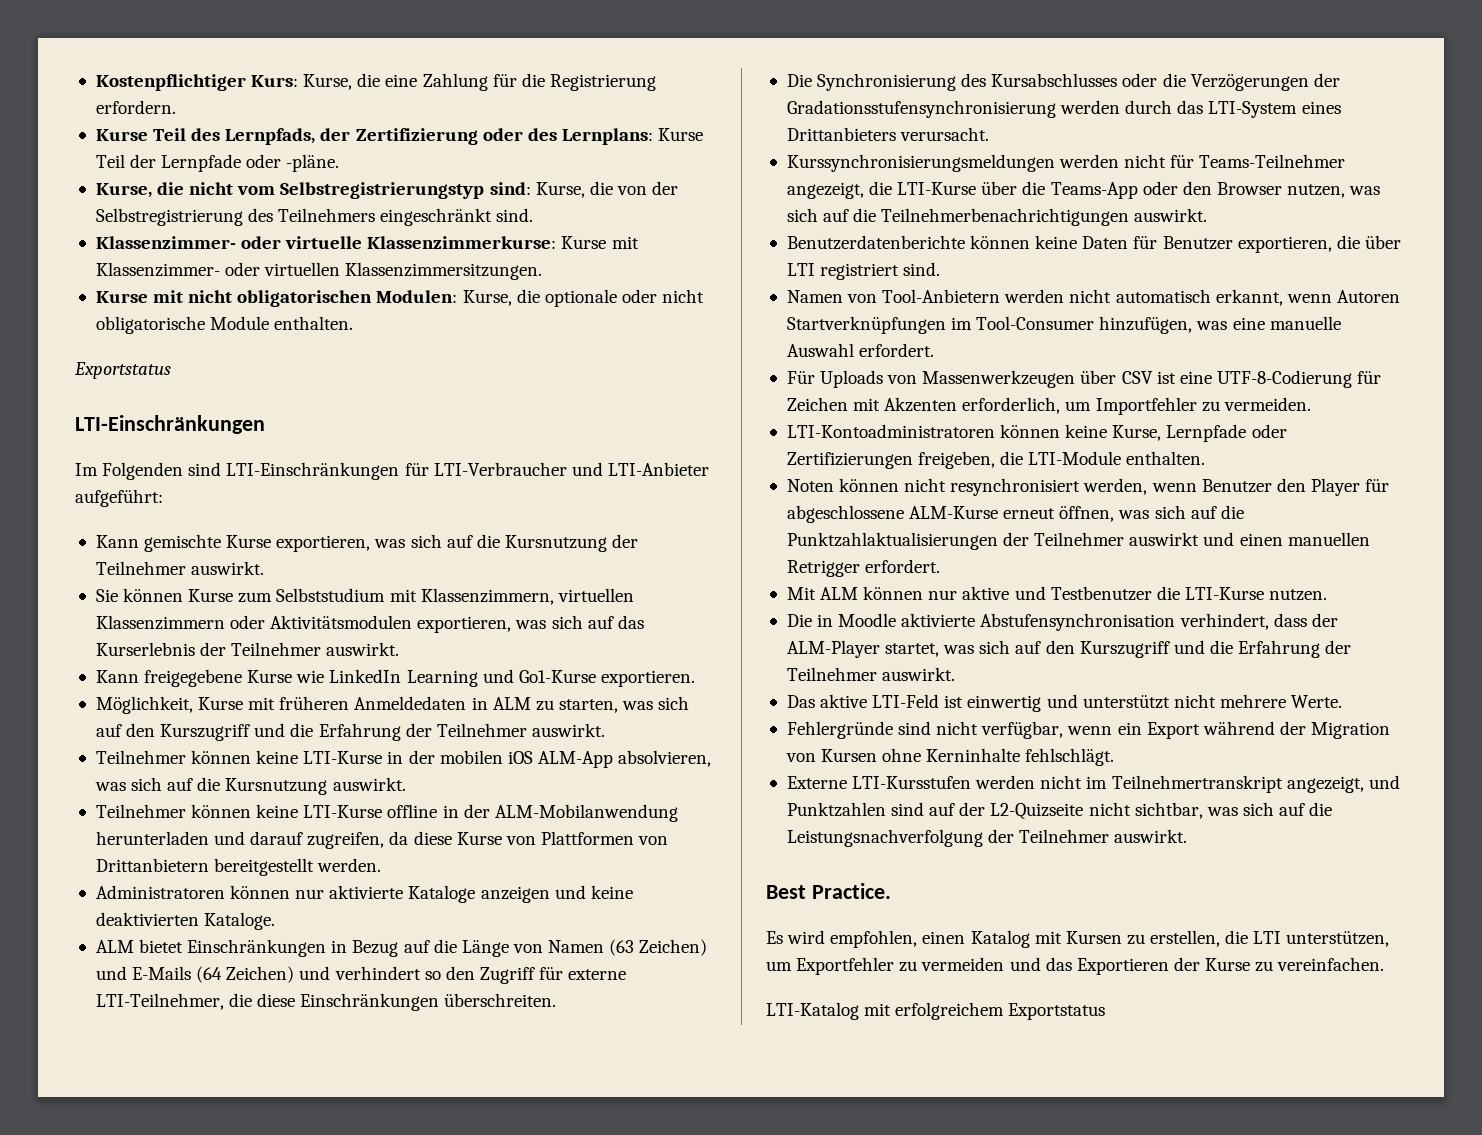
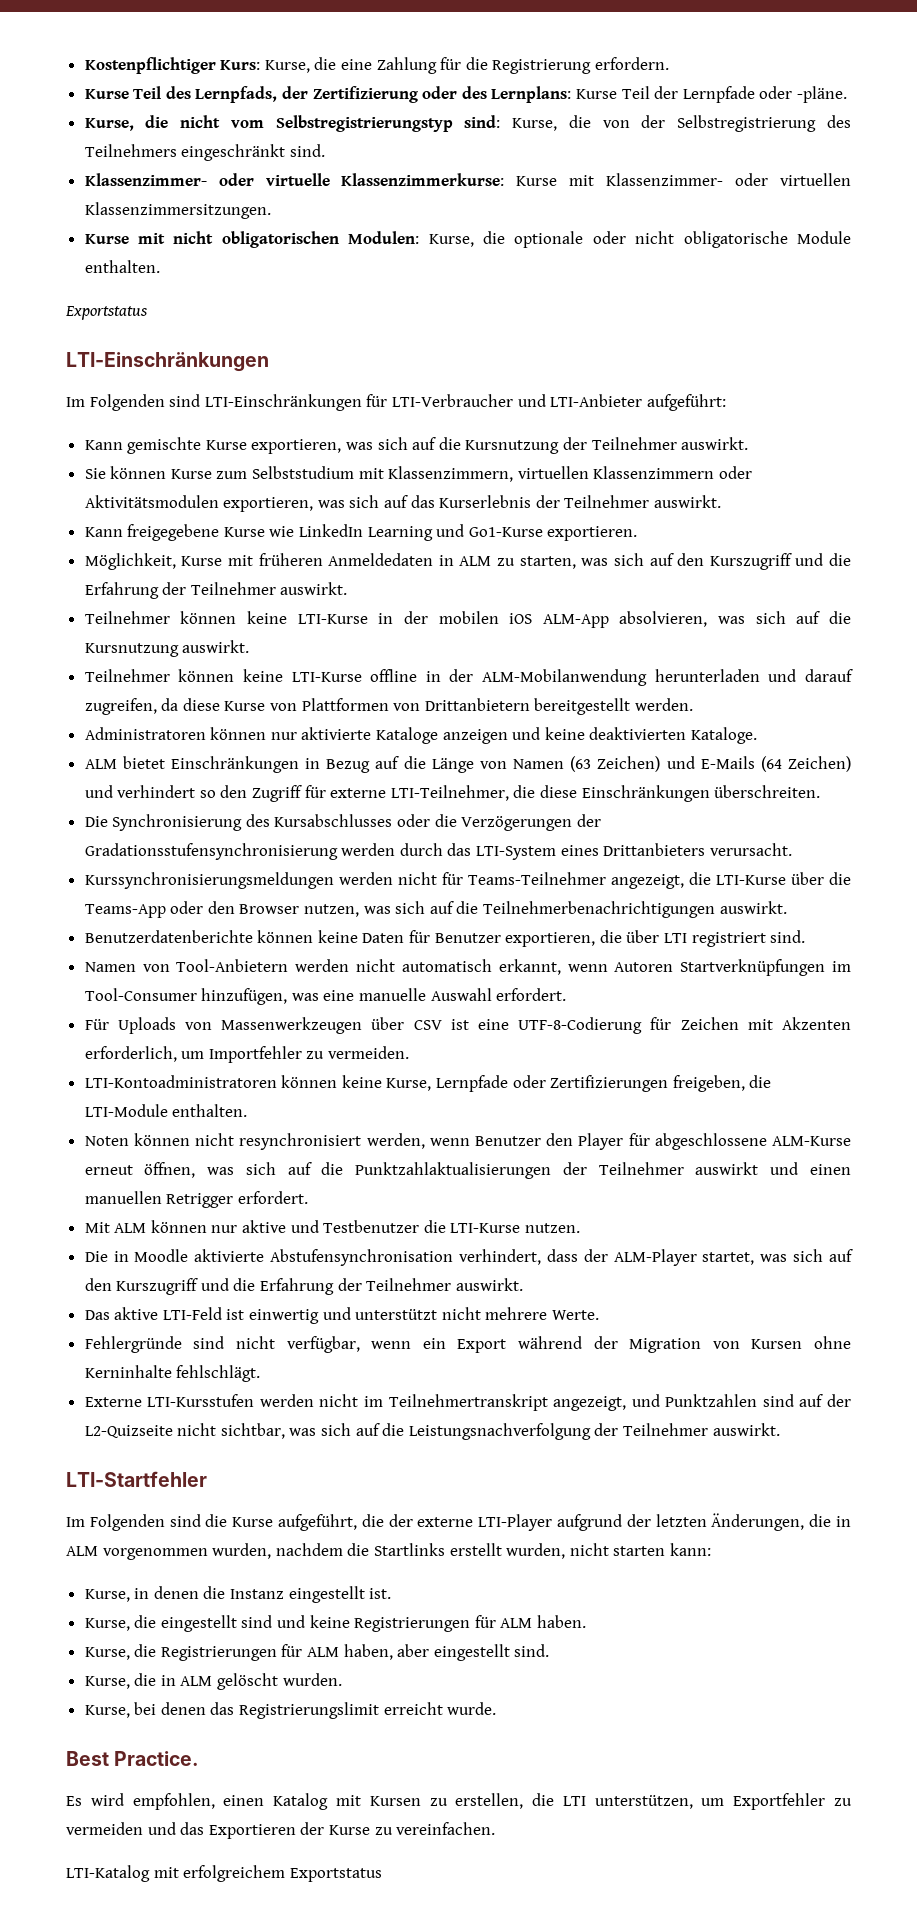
+ LTI-Startfehler
+ Im Folgenden sind die Kurse aufgeführt, die der externe LTI-Player aufgrund der letzten Änderungen, die in ALM vorgenommen wurden, nachdem die Startlinks erstellt wurden, nicht starten kann:
+ Kurse, in denen die Instanz eingestellt ist.
+ Kurse, die eingestellt sind und keine Registrierungen für ALM haben.
+ Kurse, die Registrierungen für ALM haben, aber eingestellt sind.
+ Kurse, die in ALM gelöscht wurden.
+ Kurse, bei denen das Registrierungslimit erreicht wurde.

